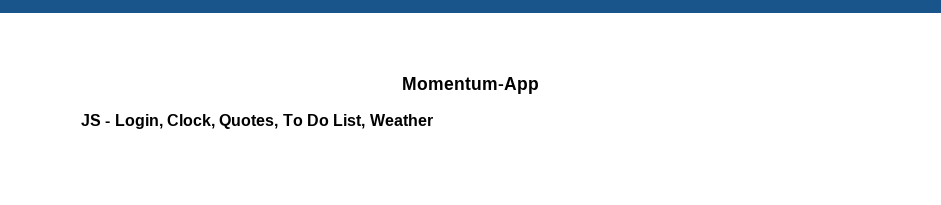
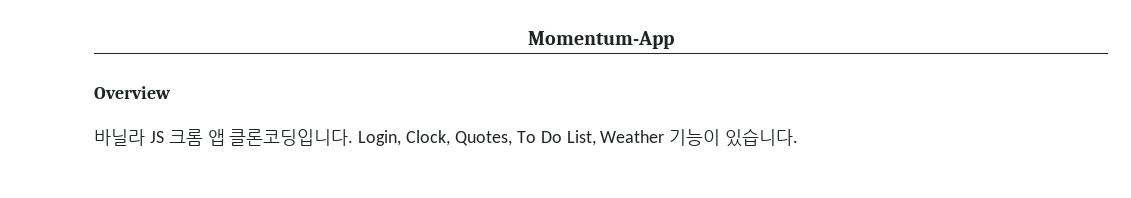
- JS - Login, Clock, Quotes, To Do List, Weather
+ Overview
+ 바닐라 JS 크롬 앱 클론코딩입니다. Login, Clock, Quotes, To Do List, Weather 기능이 있습니다.

